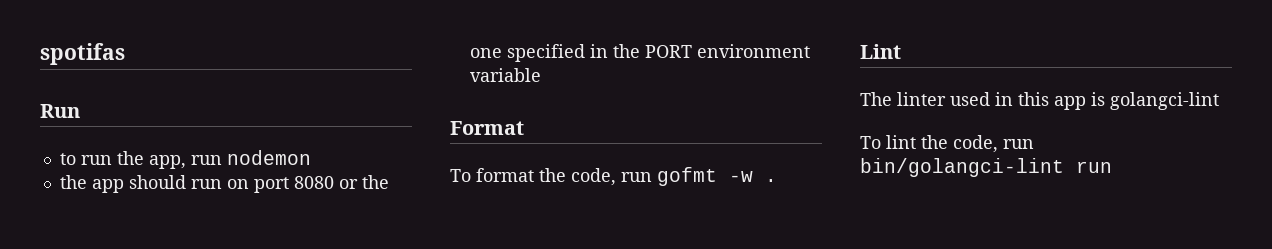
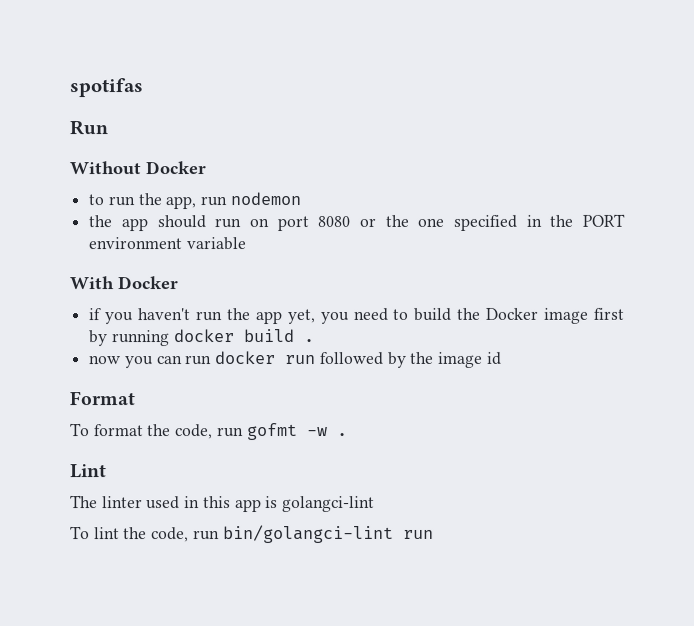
+ Without Docker
+ With Docker
+ if you haven't run the app yet, you need to build the Docker image first by running docker build .
+ now you can run docker run followed by the image id

